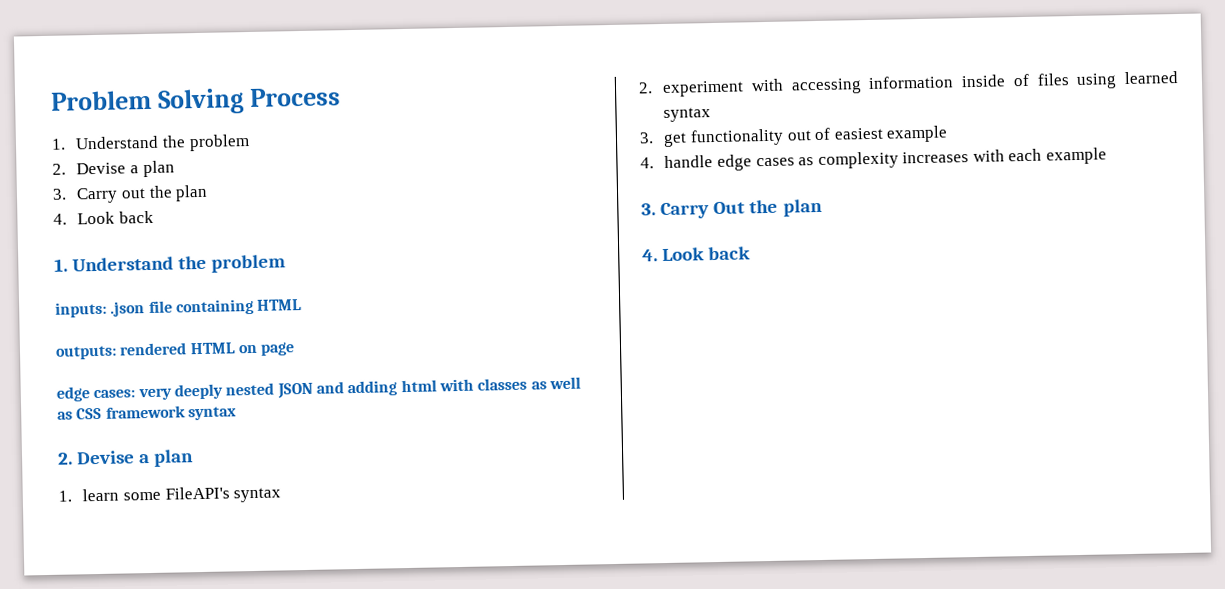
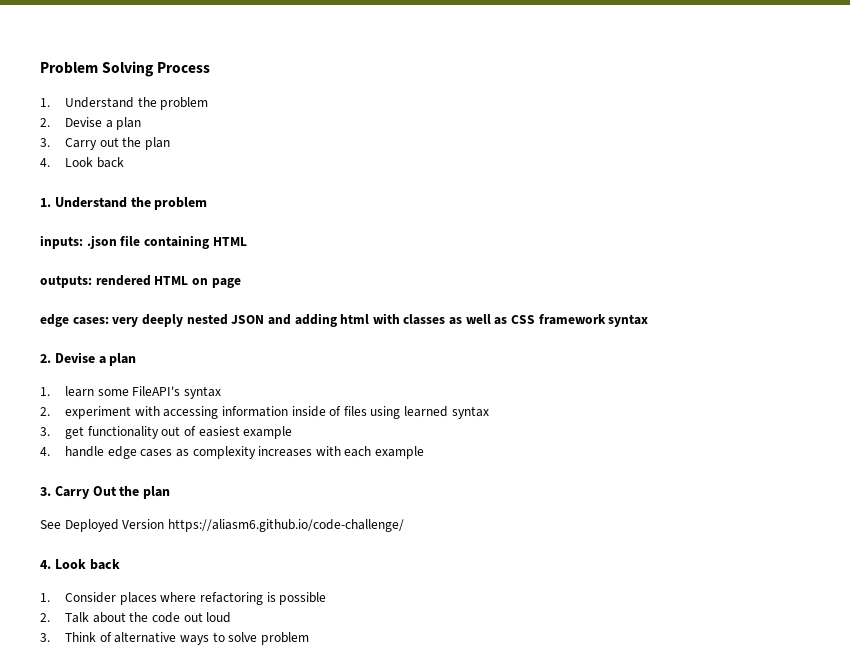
  3. Carry Out the plan
+ See Deployed Version https://aliasm6.github.io/code-challenge/
  4. Look back
+ 1. Consider places where refactoring is possible
+ 2. Talk about the code out loud
+ 3. Think of alternative ways to solve problem

